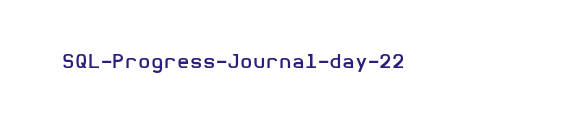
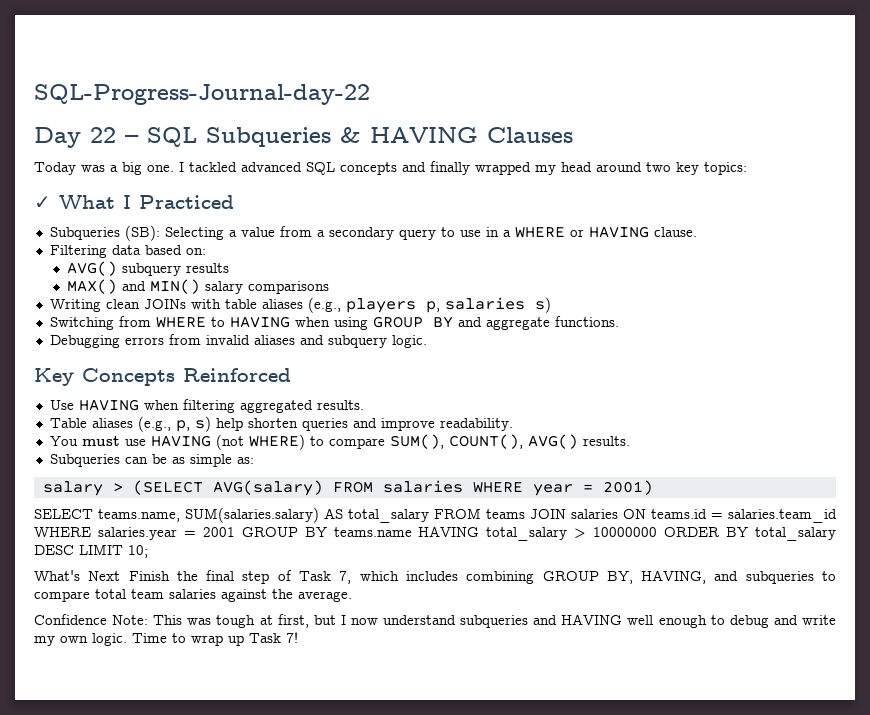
+ Day 22 – SQL Subqueries & HAVING Clauses
+ Today was a big one. I tackled advanced SQL concepts and finally wrapped my head around two key topics:
+ ✓ What I Practiced
+ Subqueries (SB): Selecting a value from a secondary query to use in a WHERE or HAVING clause.
+ Filtering data based on:
+ AVG() subquery results
+ MAX() and MIN() salary comparisons
+ Writing clean JOINs with table aliases (e.g., players p, salaries s)
+ Switching from WHERE to HAVING when using GROUP BY and aggregate functions.
+ Debugging errors from invalid aliases and subquery logic.
+ Key Concepts Reinforced
+ Use HAVING when filtering aggregated results.
+ Table aliases (e.g., p, s) help shorten queries and improve readability.
+ You must use HAVING (not WHERE) to compare SUM(), COUNT(), AVG() results.
+ Subqueries can be as simple as:
+ salary > (SELECT AVG(salary) FROM salaries WHERE year = 2001)
+ SELECT teams.name, SUM(salaries.salary) AS total_salary FROM teams JOIN salaries ON teams.id = salaries.team_id WHERE salaries.year = 2001 GROUP BY teams.name HAVING total_salary > 10000000 ORDER BY total_salary DESC LIMIT 10;
+ What's Next Finish the final step of Task 7, which includes combining GROUP BY, HAVING, and subqueries to compare total team salaries against the average.
+ Confidence Note: This was tough at first, but I now understand subqueries and HAVING well enough to debug and write my own logic. Time to wrap up Task 7!

